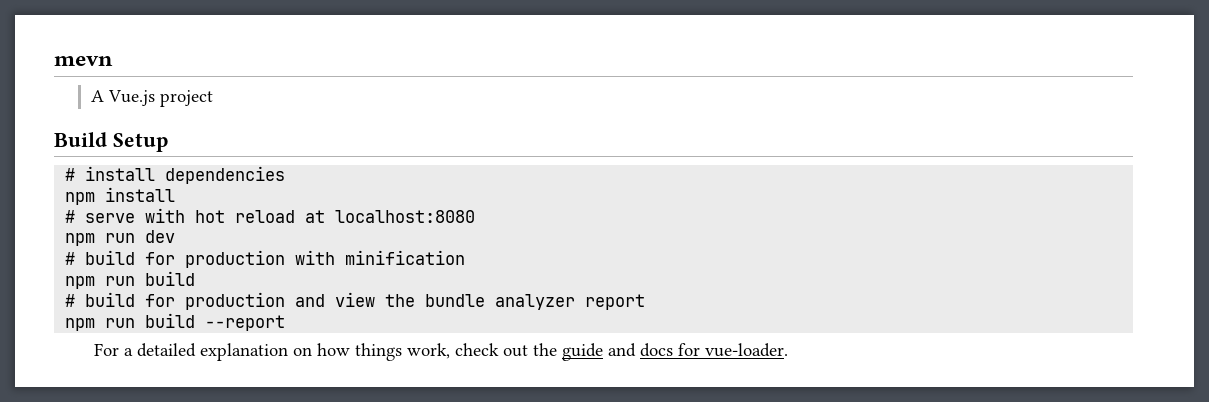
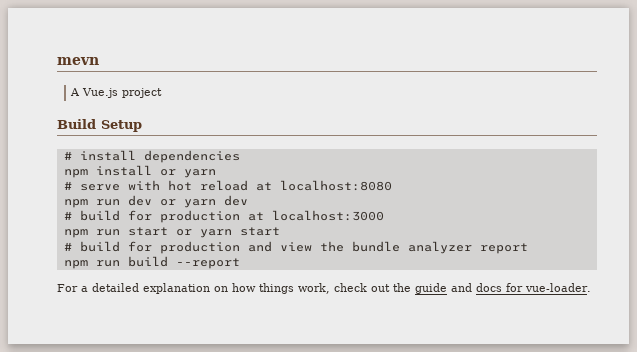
- npm install
+ npm install or yarn
- npm run dev
- # build for production with minification
- npm run build
+ npm run dev or yarn dev
+ # build for production at localhost:3000
+ npm run start or yarn start

